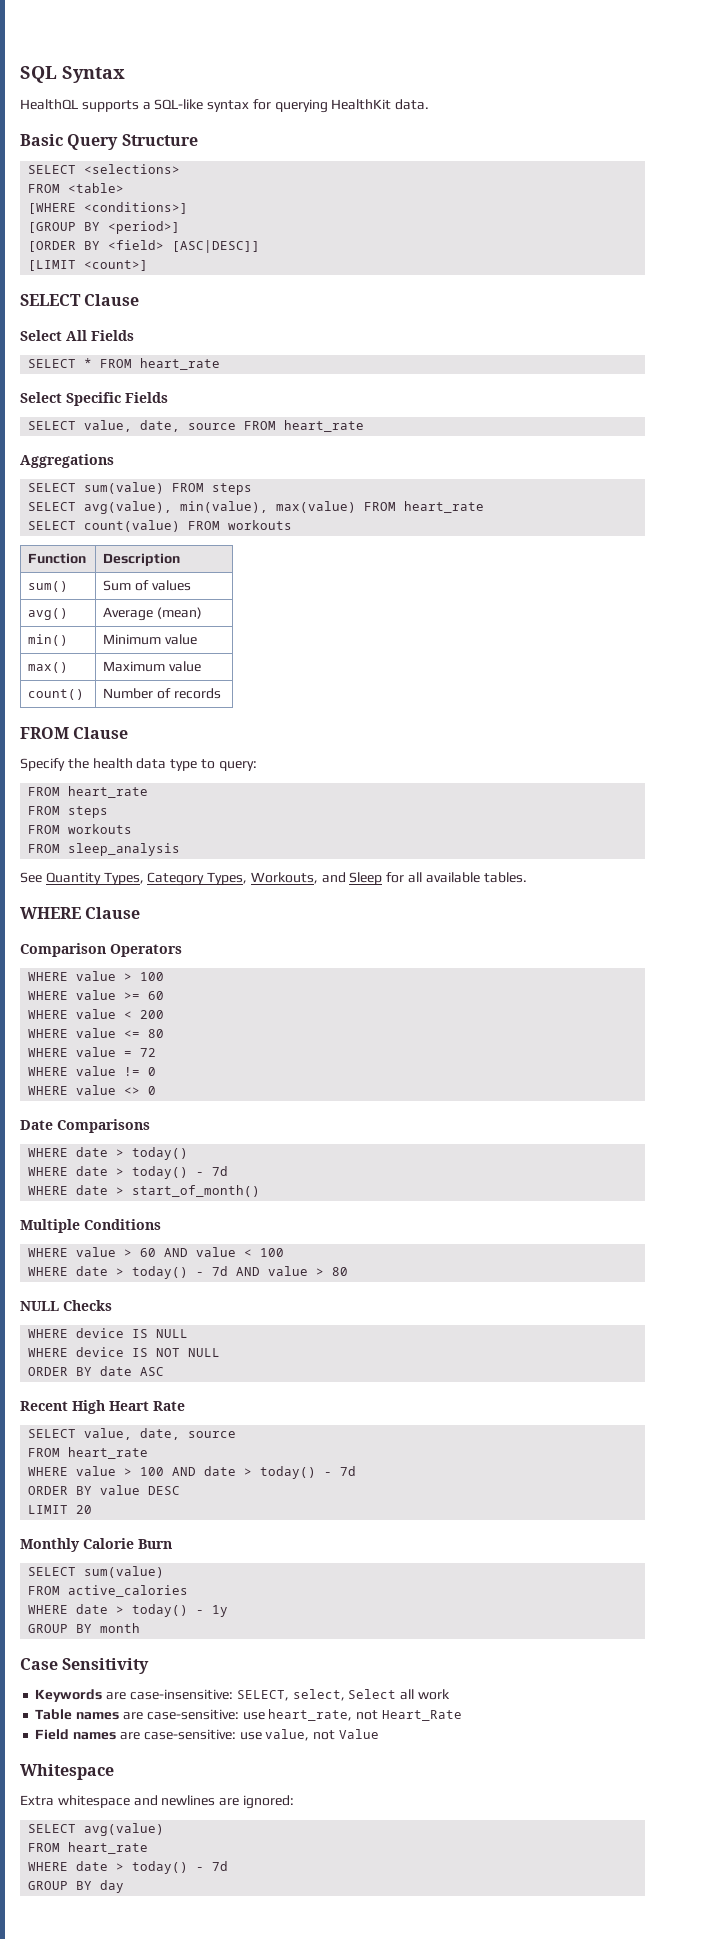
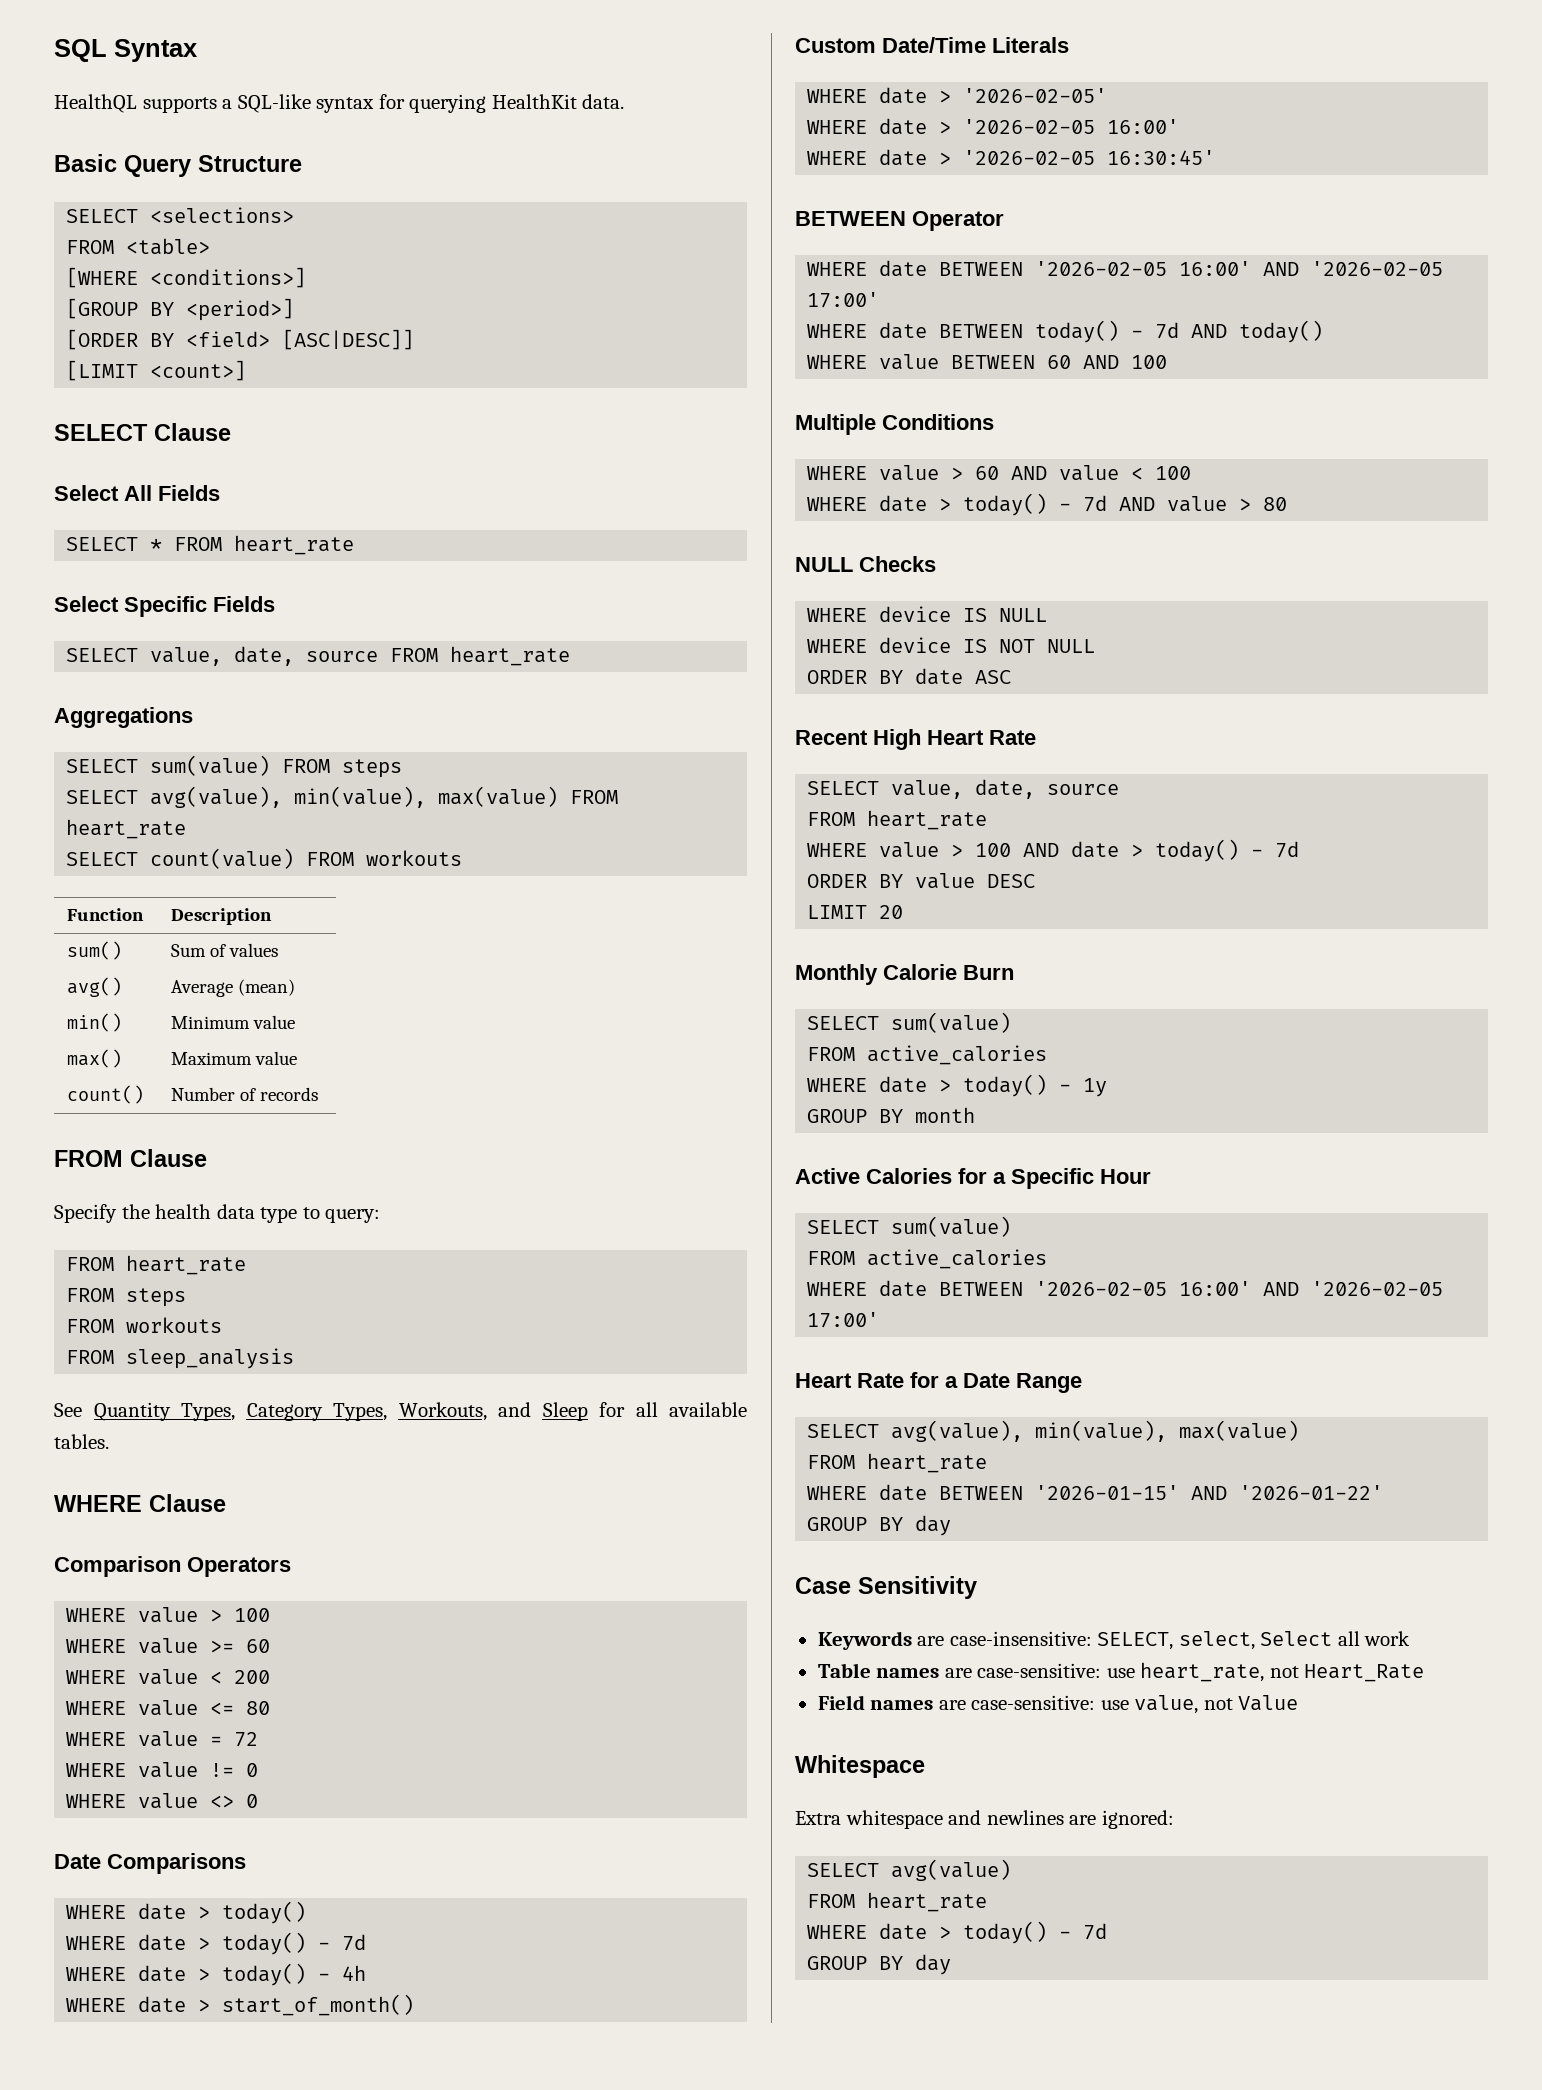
+ WHERE date > today() - 4h
  WHERE date > start_of_month()
+ Custom Date/Time Literals
+ WHERE date > '2026-02-05'
+ WHERE date > '2026-02-05 16:00'
+ WHERE date > '2026-02-05 16:30:45'
+ BETWEEN Operator
+ WHERE date BETWEEN '2026-02-05 16:00' AND '2026-02-05 17:00'
+ WHERE date BETWEEN today() - 7d AND today()
+ WHERE value BETWEEN 60 AND 100
+ Active Calories for a Specific Hour
+ SELECT sum(value)
+ FROM active_calories
+ WHERE date BETWEEN '2026-02-05 16:00' AND '2026-02-05 17:00'
+ Heart Rate for a Date Range
+ SELECT avg(value), min(value), max(value)
+ FROM heart_rate
+ WHERE date BETWEEN '2026-01-15' AND '2026-01-22'
+ GROUP BY day

